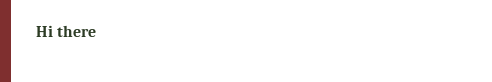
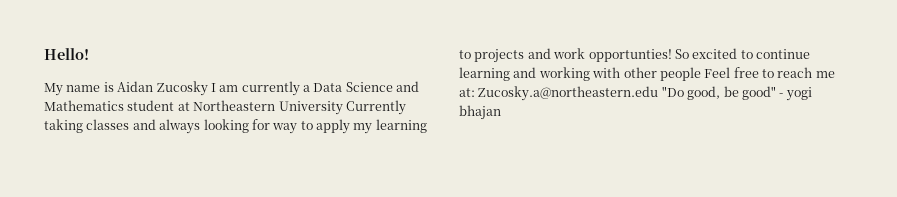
- Hi there
+ Hello!
+ My name is Aidan Zucosky I am currently a Data Science and Mathematics student at Northeastern University Currently taking classes and always looking for way to apply my learning to projects and work opportunties! So excited to continue learning and working with other people Feel free to reach me at: Zucosky.a@northeastern.edu "Do good, be good" - yogi bhajan

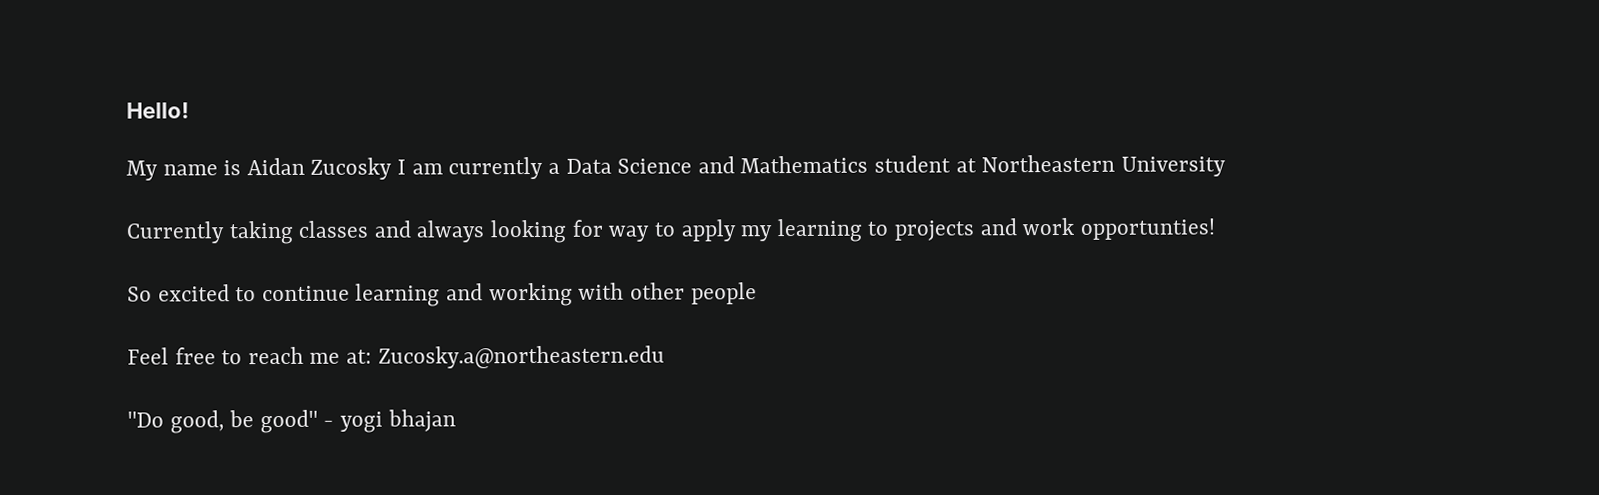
- My name is Aidan Zucosky I am currently a Data Science and Mathematics student at Northeastern University Currently taking classes and always looking for way to apply my learning to projects and work opportunties! So excited to continue learning and working with other people Feel free to reach me at: Zucosky.a@northeastern.edu "Do good, be good" - yogi bhajan
+ My name is Aidan Zucosky I am currently a Data Science and Mathematics student at Northeastern University
+ Currently taking classes and always looking for way to apply my learning to projects and work opportunties!
+ So excited to continue learning and working with other people
+ Feel free to reach me at: Zucosky.a@northeastern.edu
+ "Do good, be good" - yogi bhajan

